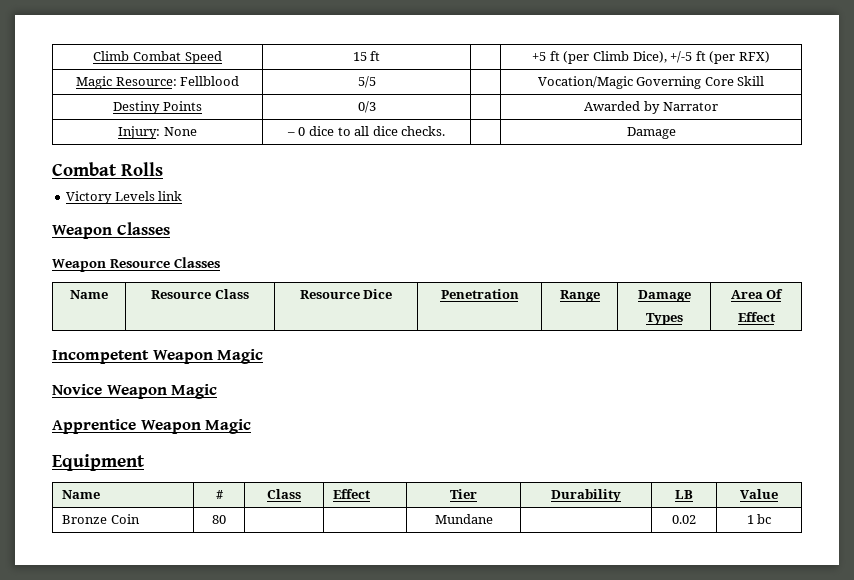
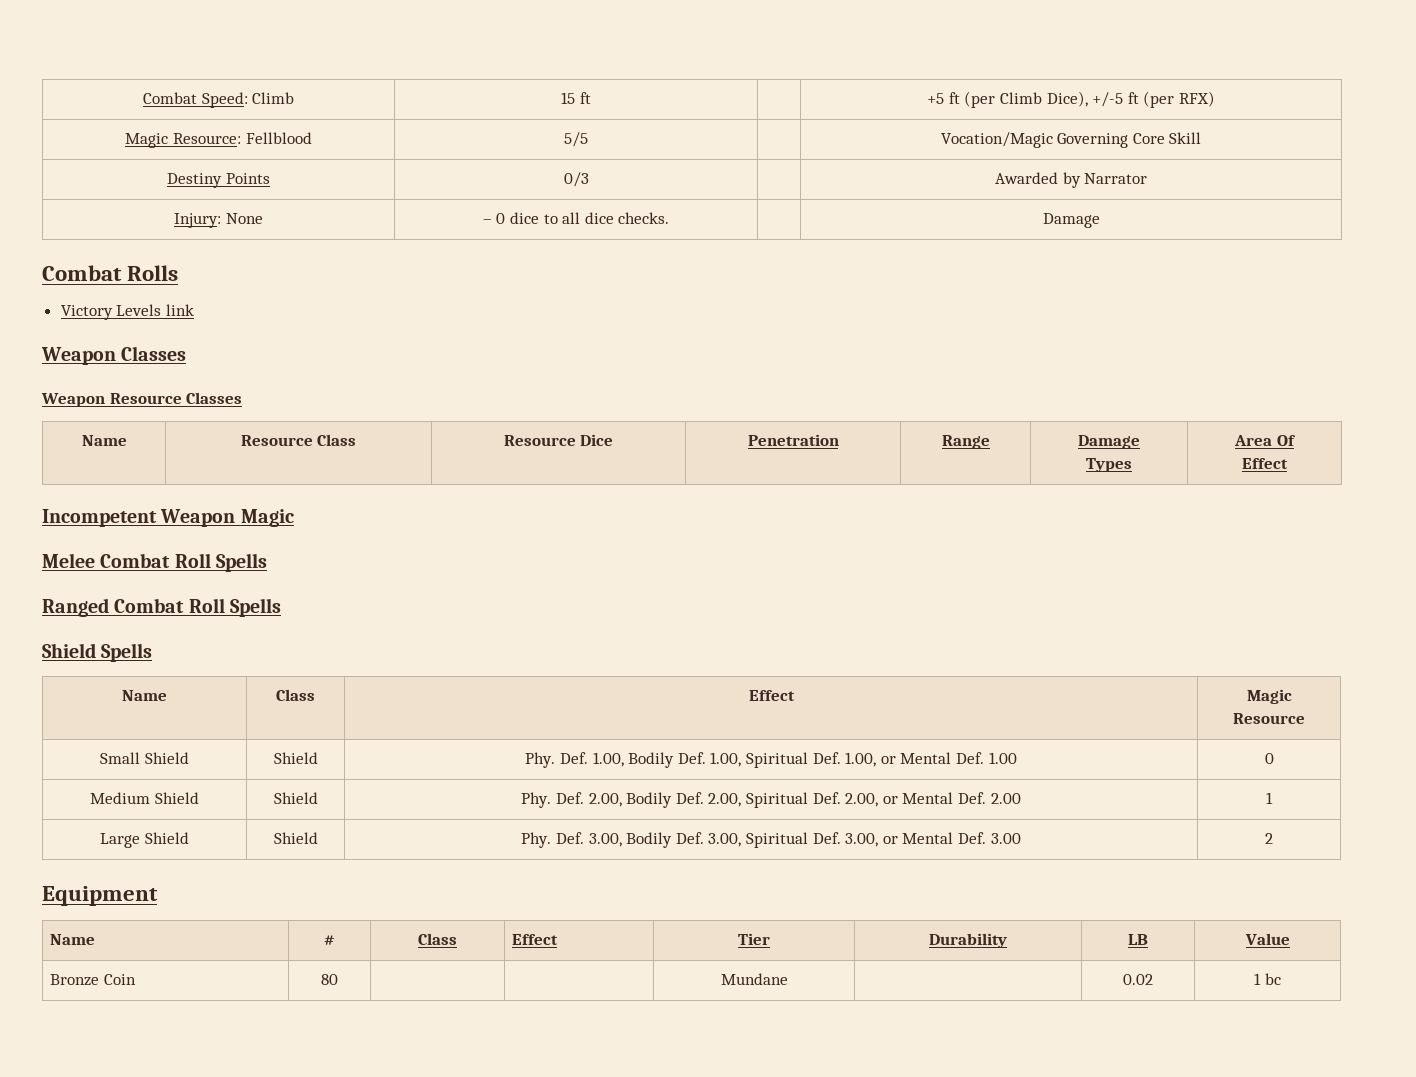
- Climb Combat Speed | 15 ft | | +5 ft (per Climb Dice), +/-5 ft (per RFX)
+ Combat Speed: Climb | 15 ft | | +5 ft (per Climb Dice), +/-5 ft (per RFX)
- Novice Weapon Magic
- Apprentice Weapon Magic
+ Melee Combat Roll Spells
+ Ranged Combat Roll Spells
+ Shield Spells
+ Name | Class | Effect | Magic
+ Resource
+ Small Shield | Shield | Phy. Def. 1.00, Bodily Def. 1.00, Spiritual Def. 1.00, or Mental Def. 1.00 | 0
+ Medium Shield | Shield | Phy. Def. 2.00, Bodily Def. 2.00, Spiritual Def. 2.00, or Mental Def. 2.00 | 1
+ Large Shield | Shield | Phy. Def. 3.00, Bodily Def. 3.00, Spiritual Def. 3.00, or Mental Def. 3.00 | 2

